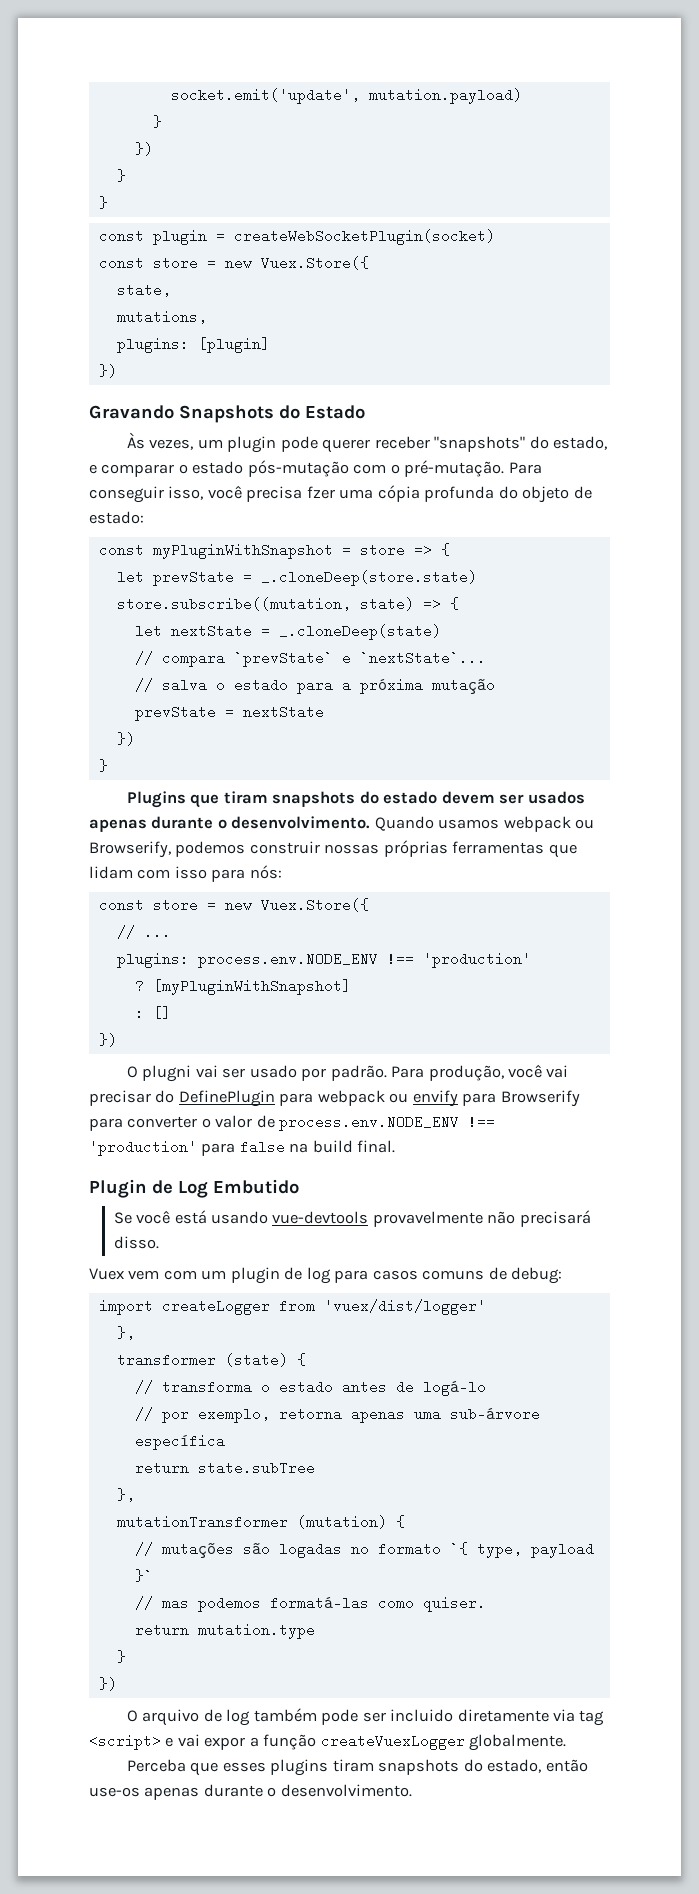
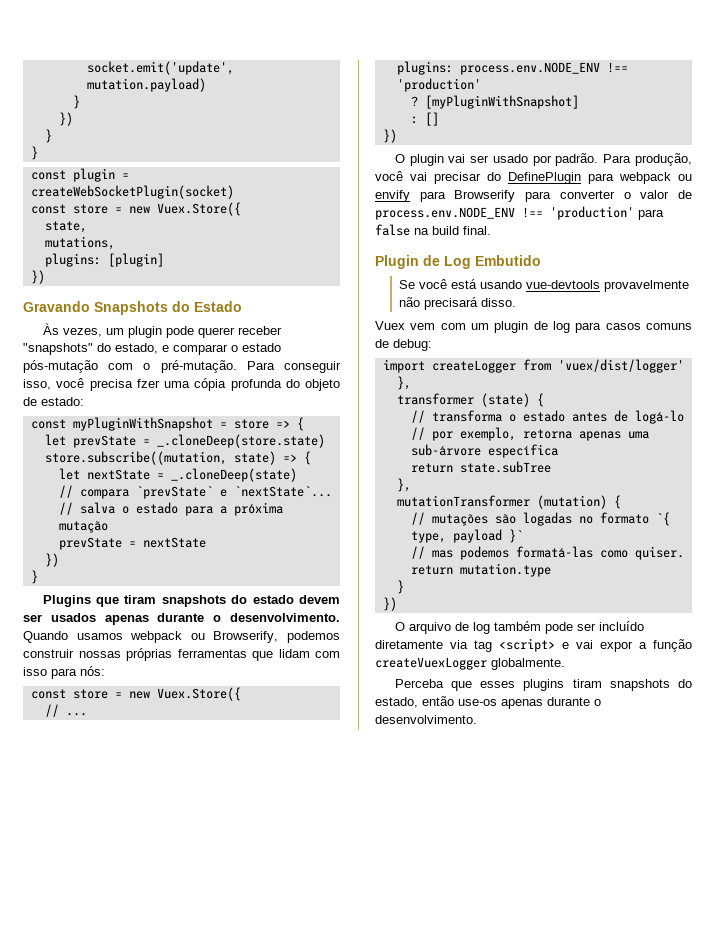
- O plugni vai ser usado por padrão.
+ O plugin vai ser usado por padrão.
- O arquivo de log também pode ser incluido diretamente via tag <script> e vai expor a função createVuexLogger globalmente.
+ O arquivo de log também pode ser incluído diretamente via tag <script> e vai expor a função createVuexLogger globalmente.

